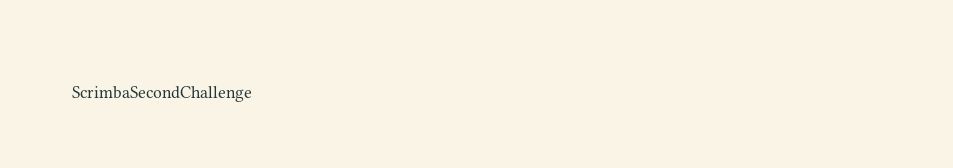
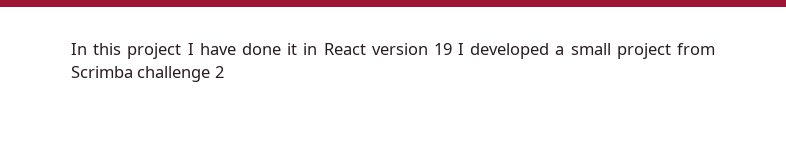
- ScrimbaSecondChallenge
+ In this project I have done it in React version 19 I developed a small project from Scrimba challenge 2

